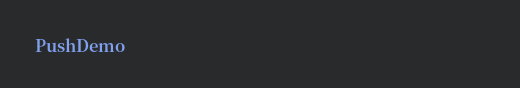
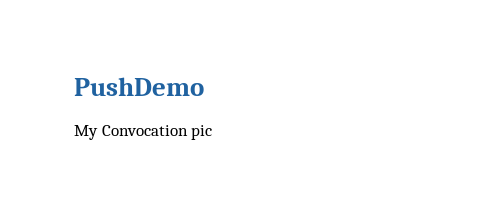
+ My Convocation pic

